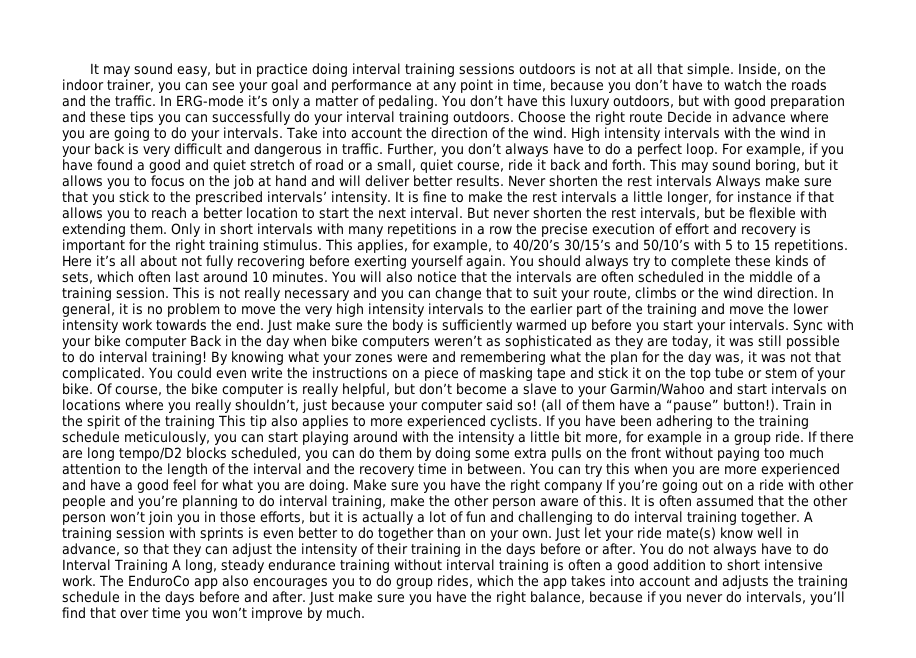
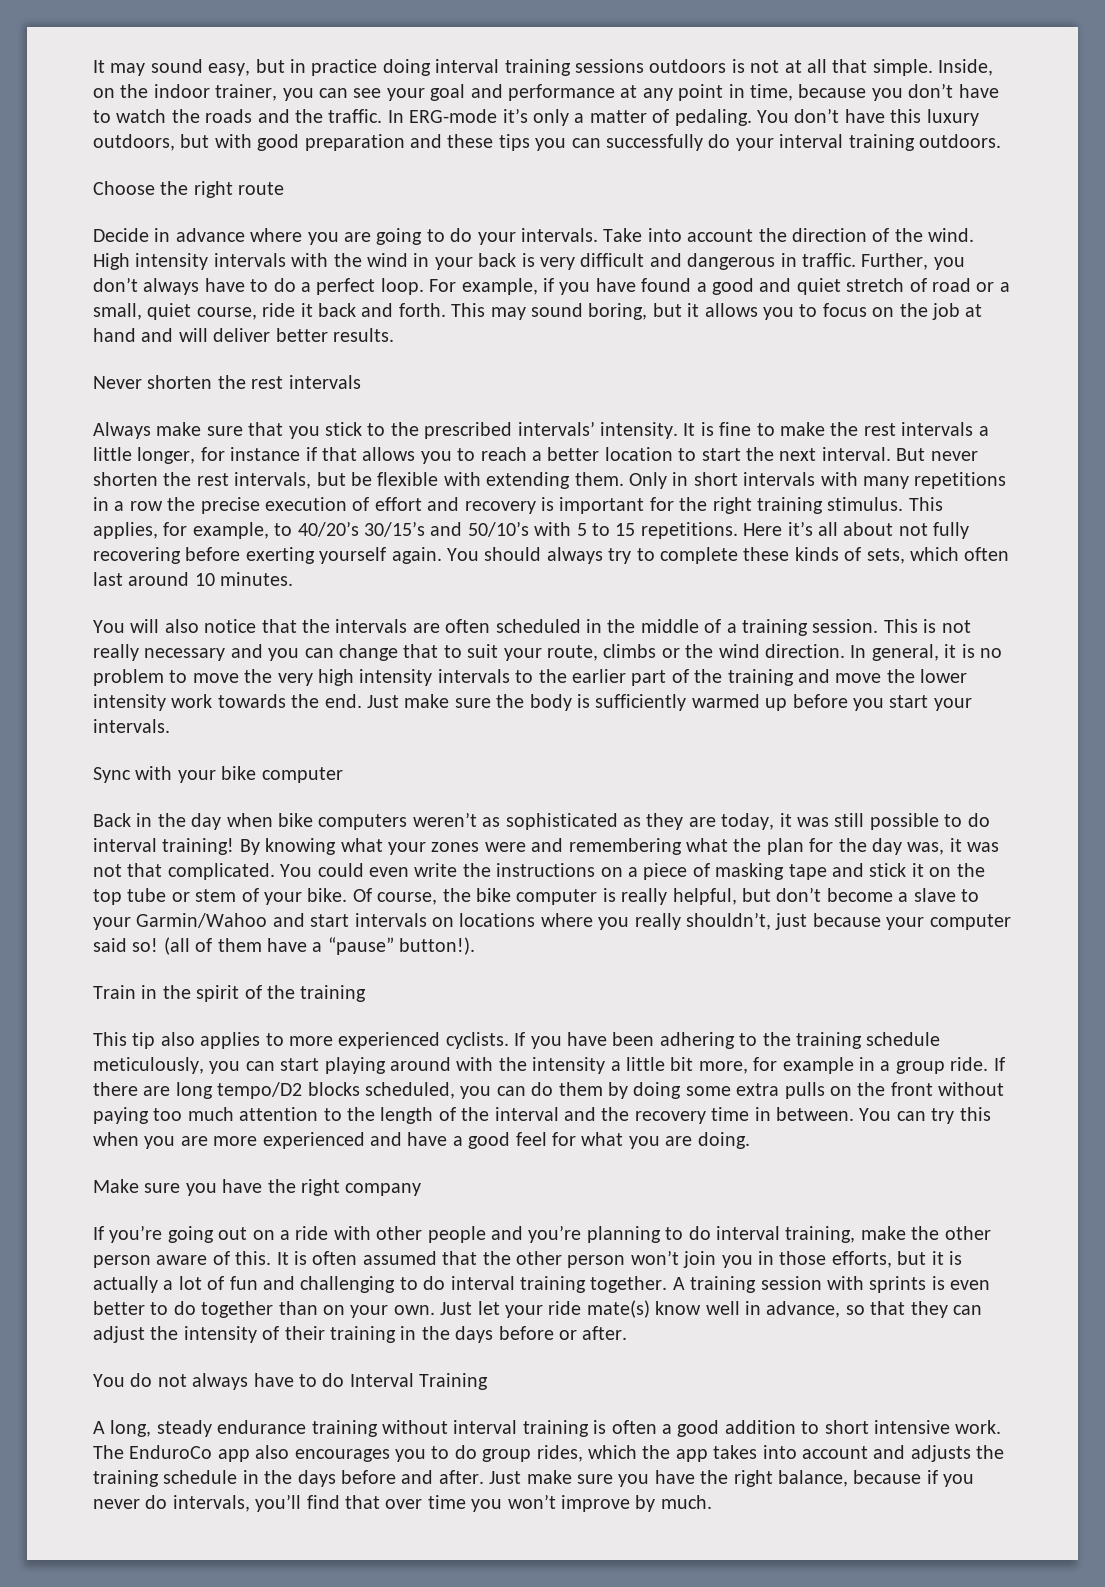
- You don’t have this luxury outdoors, but with good preparation and these tips you can successfully do your interval training outdoors. Choose the right route Decide in advance where you are going to do your intervals.
+ You don’t have this luxury outdoors, but with good preparation and these tips you can successfully do your interval training outdoors.
+ Choose the right route
+ Decide in advance where you are going to do your intervals.
- This may sound boring, but it allows you to focus on the job at hand and will deliver better results. Never shorten the rest intervals Always make sure that you stick to the prescribed intervals’ intensity.
+ This may sound boring, but it allows you to focus on the job at hand and will deliver better results.
+ Never shorten the rest intervals
+ Always make sure that you stick to the prescribed intervals’ intensity.
- You should always try to complete these kinds of sets, which often last around 10 minutes. You will also notice that the intervals are often scheduled in the middle of a training session.
+ You should always try to complete these kinds of sets, which often last around 10 minutes.
+ You will also notice that the intervals are often scheduled in the middle of a training session.
- Just make sure the body is sufficiently warmed up before you start your intervals. Sync with your bike computer Back in the day when bike computers weren’t as sophisticated as they are today, it was still possible to do interval training!
+ Just make sure the body is sufficiently warmed up before you start your intervals.
+ Sync with your bike computer
+ Back in the day when bike computers weren’t as sophisticated as they are today, it was still possible to do interval training!
- (all of them have a “pause” button!). Train in the spirit of the training This tip also applies to more experienced cyclists.
+ (all of them have a “pause” button!).
+ Train in the spirit of the training
+ This tip also applies to more experienced cyclists.
- You can try this when you are more experienced and have a good feel for what you are doing. Make sure you have the right company If you’re going out on a ride with other people and you’re planning to do interval training, make the other person aware of this.
+ You can try this when you are more experienced and have a good feel for what you are doing.
+ Make sure you have the right company
+ If you’re going out on a ride with other people and you’re planning to do interval training, make the other person aware of this.
- Just let your ride mate(s) know well in advance, so that they can adjust the intensity of their training in the days before or after. You do not always have to do Interval Training A long, steady endurance training without interval training is often a good addition to short intensive work.
+ Just let your ride mate(s) know well in advance, so that they can adjust the intensity of their training in the days before or after.
+ You do not always have to do Interval Training
+ A long, steady endurance training without interval training is often a good addition to short intensive work.

